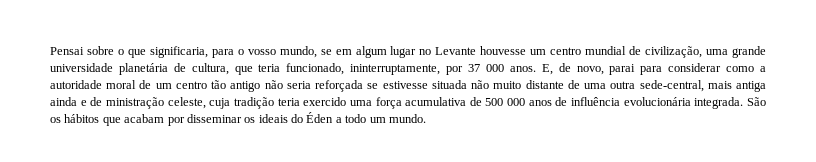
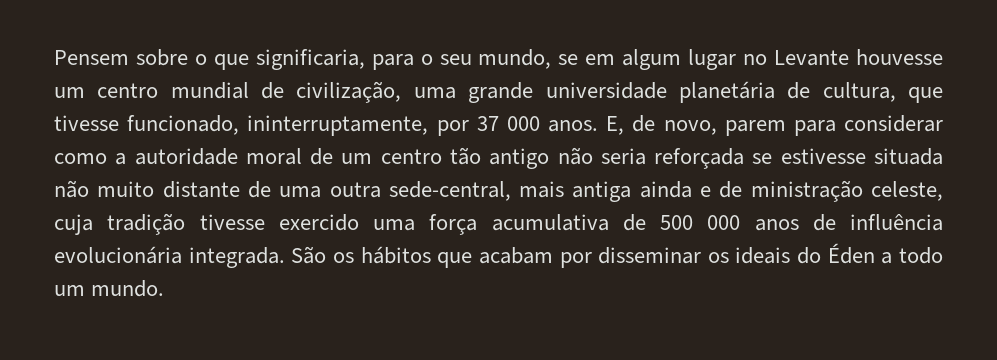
- Pensai sobre o que significaria, para o vosso mundo, se em algum lugar no Levante houvesse um centro mundial de civilização, uma grande universidade planetária de cultura, que teria funcionado, ininterruptamente, por 37 000 anos.
+ Pensem sobre o que significaria, para o seu mundo, se em algum lugar no Levante houvesse um centro mundial de civilização, uma grande universidade planetária de cultura, que tivesse funcionado, ininterruptamente, por 37 000 anos.
- E, de novo, parai para considerar como a autoridade moral de um centro tão antigo não seria reforçada se estivesse situada não muito distante de uma outra sede-central, mais antiga ainda e de ministração celeste, cuja tradição teria exercido uma força acumulativa de 500 000 anos de influência evolucionária integrada.
+ E, de novo, parem para considerar como a autoridade moral de um centro tão antigo não seria reforçada se estivesse situada não muito distante de uma outra sede-central, mais antiga ainda e de ministração celeste, cuja tradição tivesse exercido uma força acumulativa de 500 000 anos de influência evolucionária integrada.

